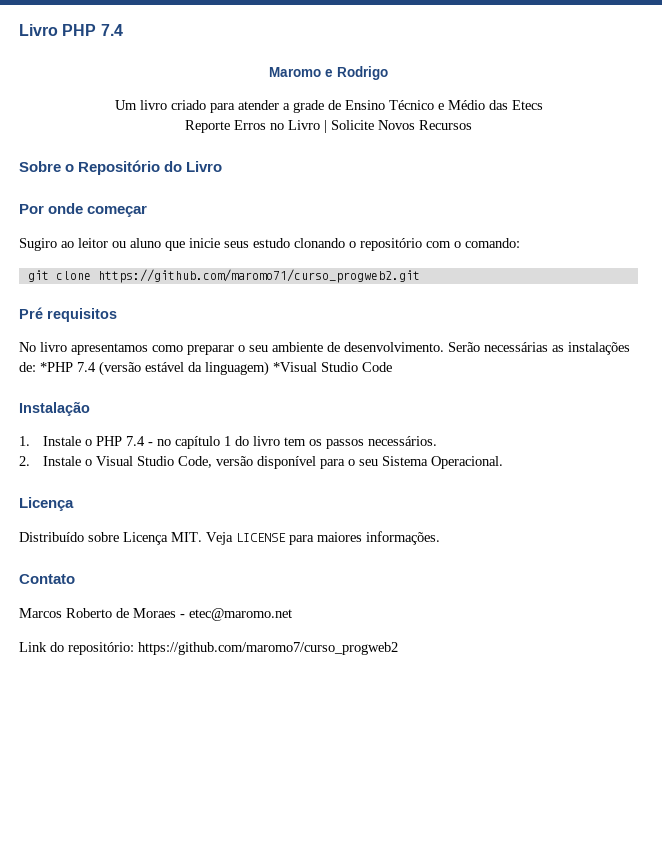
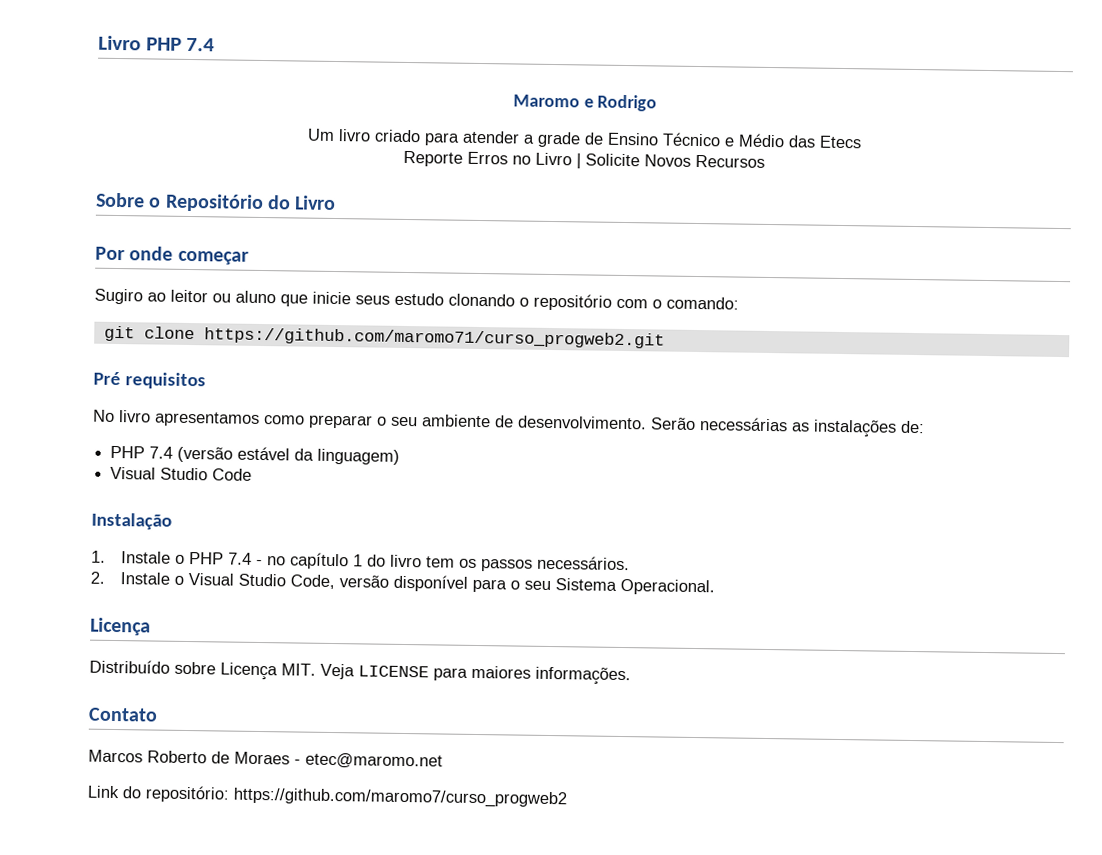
- Serão necessárias as instalações de: *PHP 7.4 (versão estável da linguagem) *Visual Studio Code
+ Serão necessárias as instalações de:
+ PHP 7.4 (versão estável da linguagem)
+ Visual Studio Code

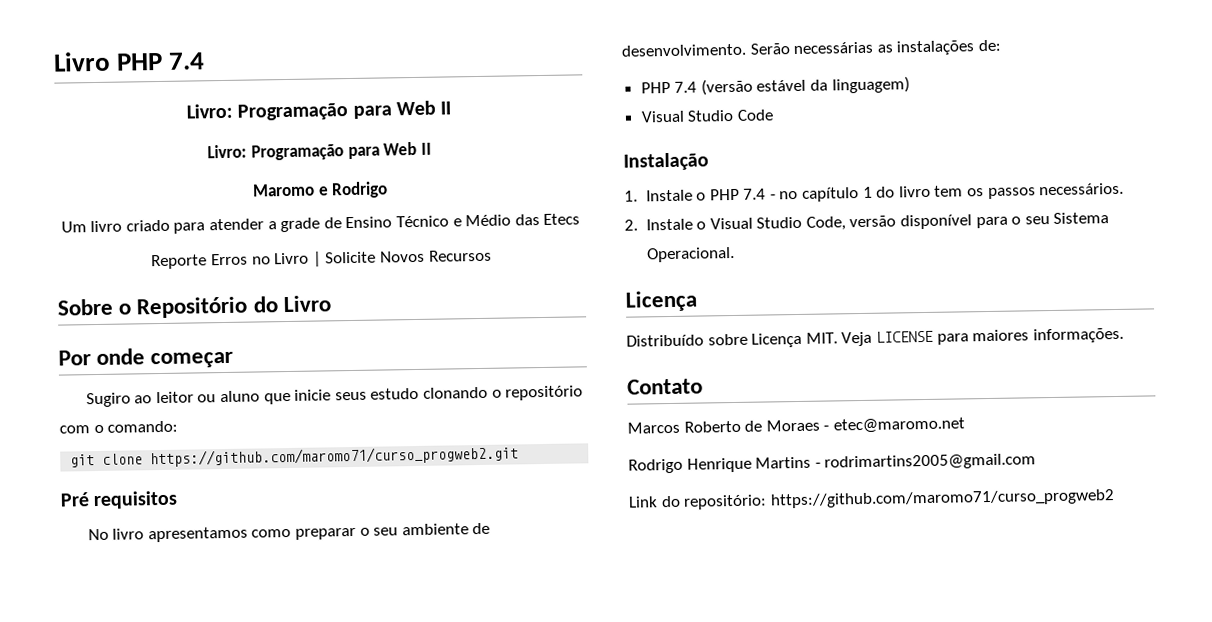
  Livro PHP 7.4
+ Livro: Programação para Web II
+ Livro: Programação para Web II
+ Rodrigo Henrique Martins - rodrimartins2005@gmail.com
- Link do repositório: https://github.com/maromo7/curso_progweb2
+ Link do repositório: https://github.com/maromo71/curso_progweb2

